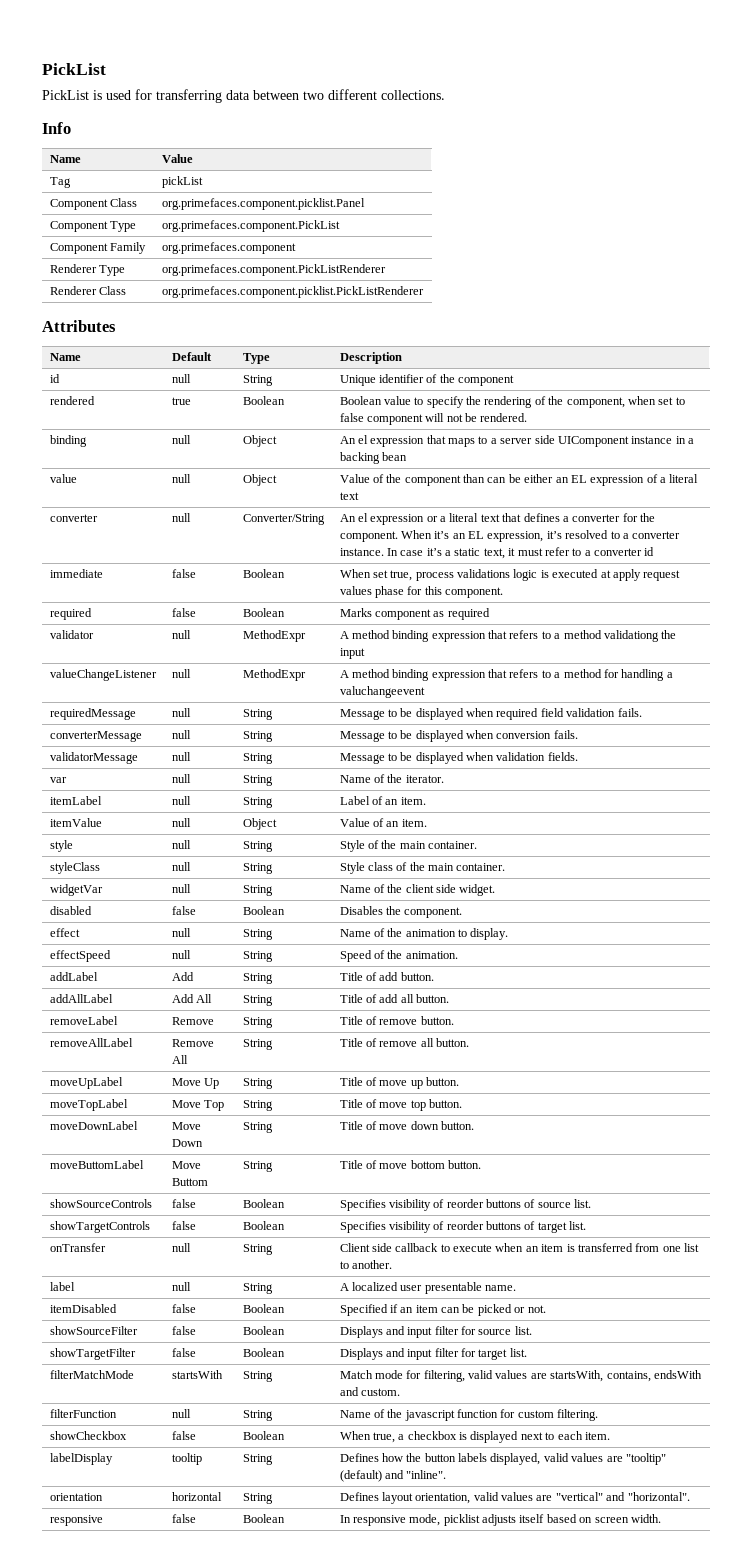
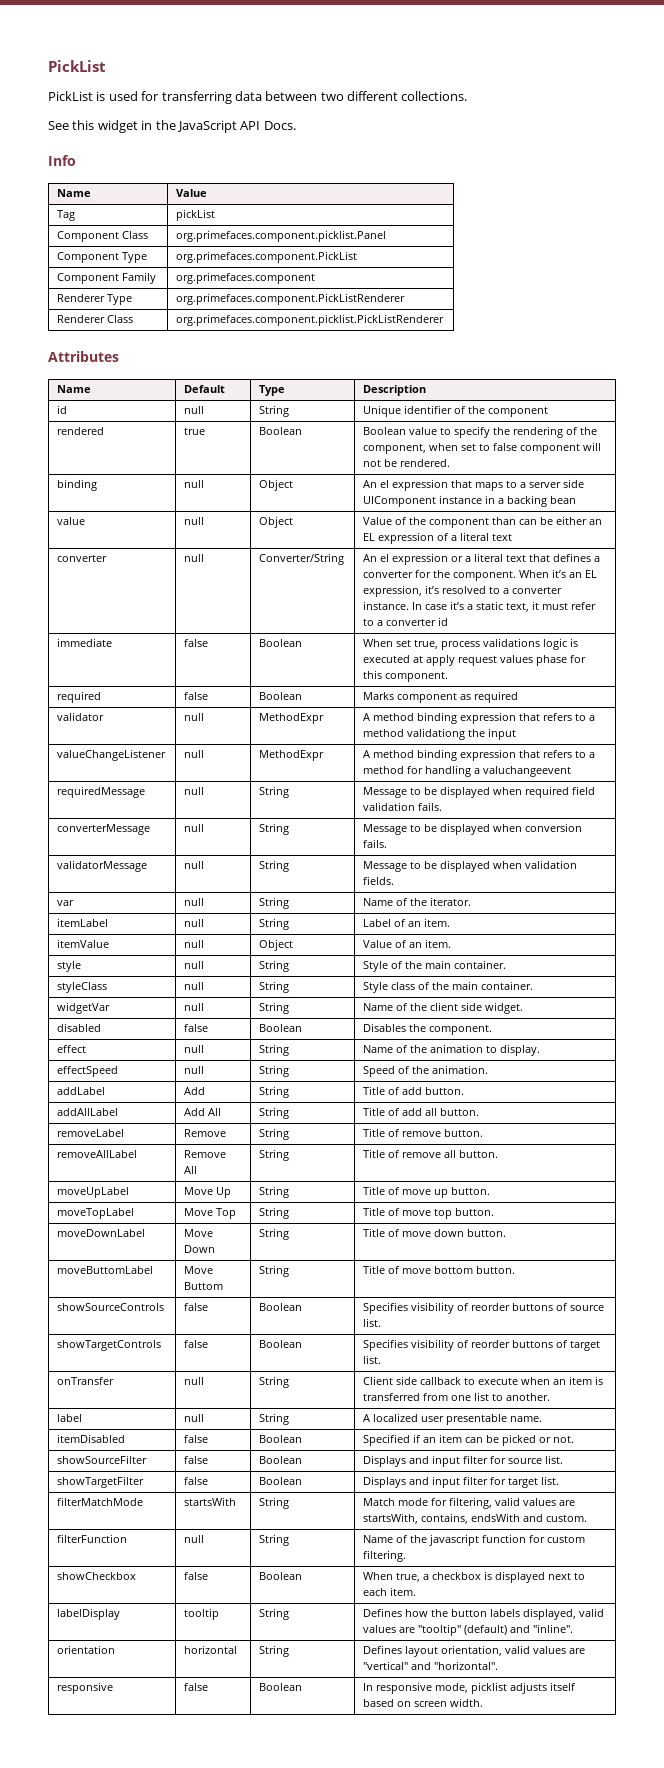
+ See this widget in the JavaScript API Docs.

